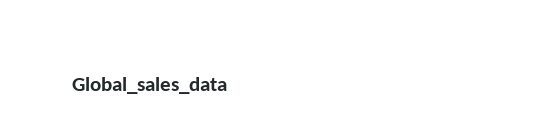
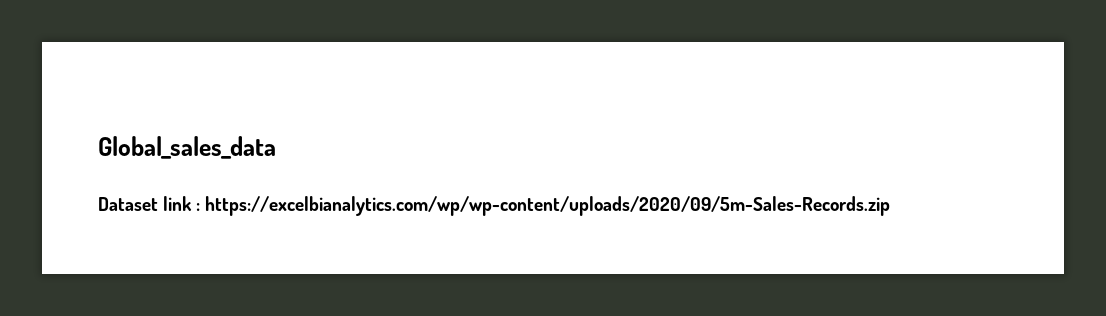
+ Dataset link : https://excelbianalytics.com/wp/wp-content/uploads/2020/09/5m-Sales-Records.zip

